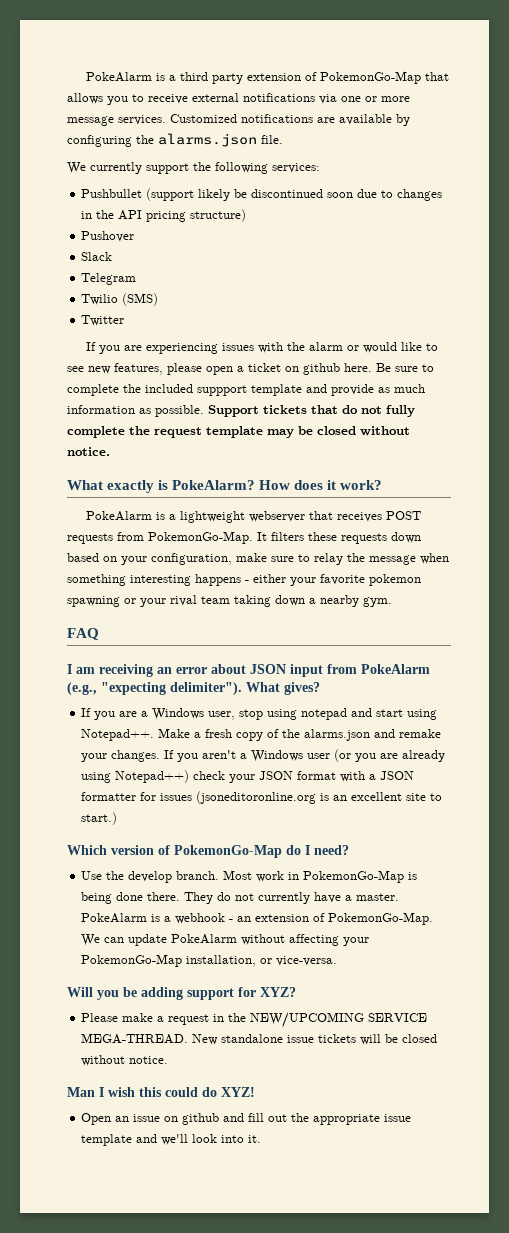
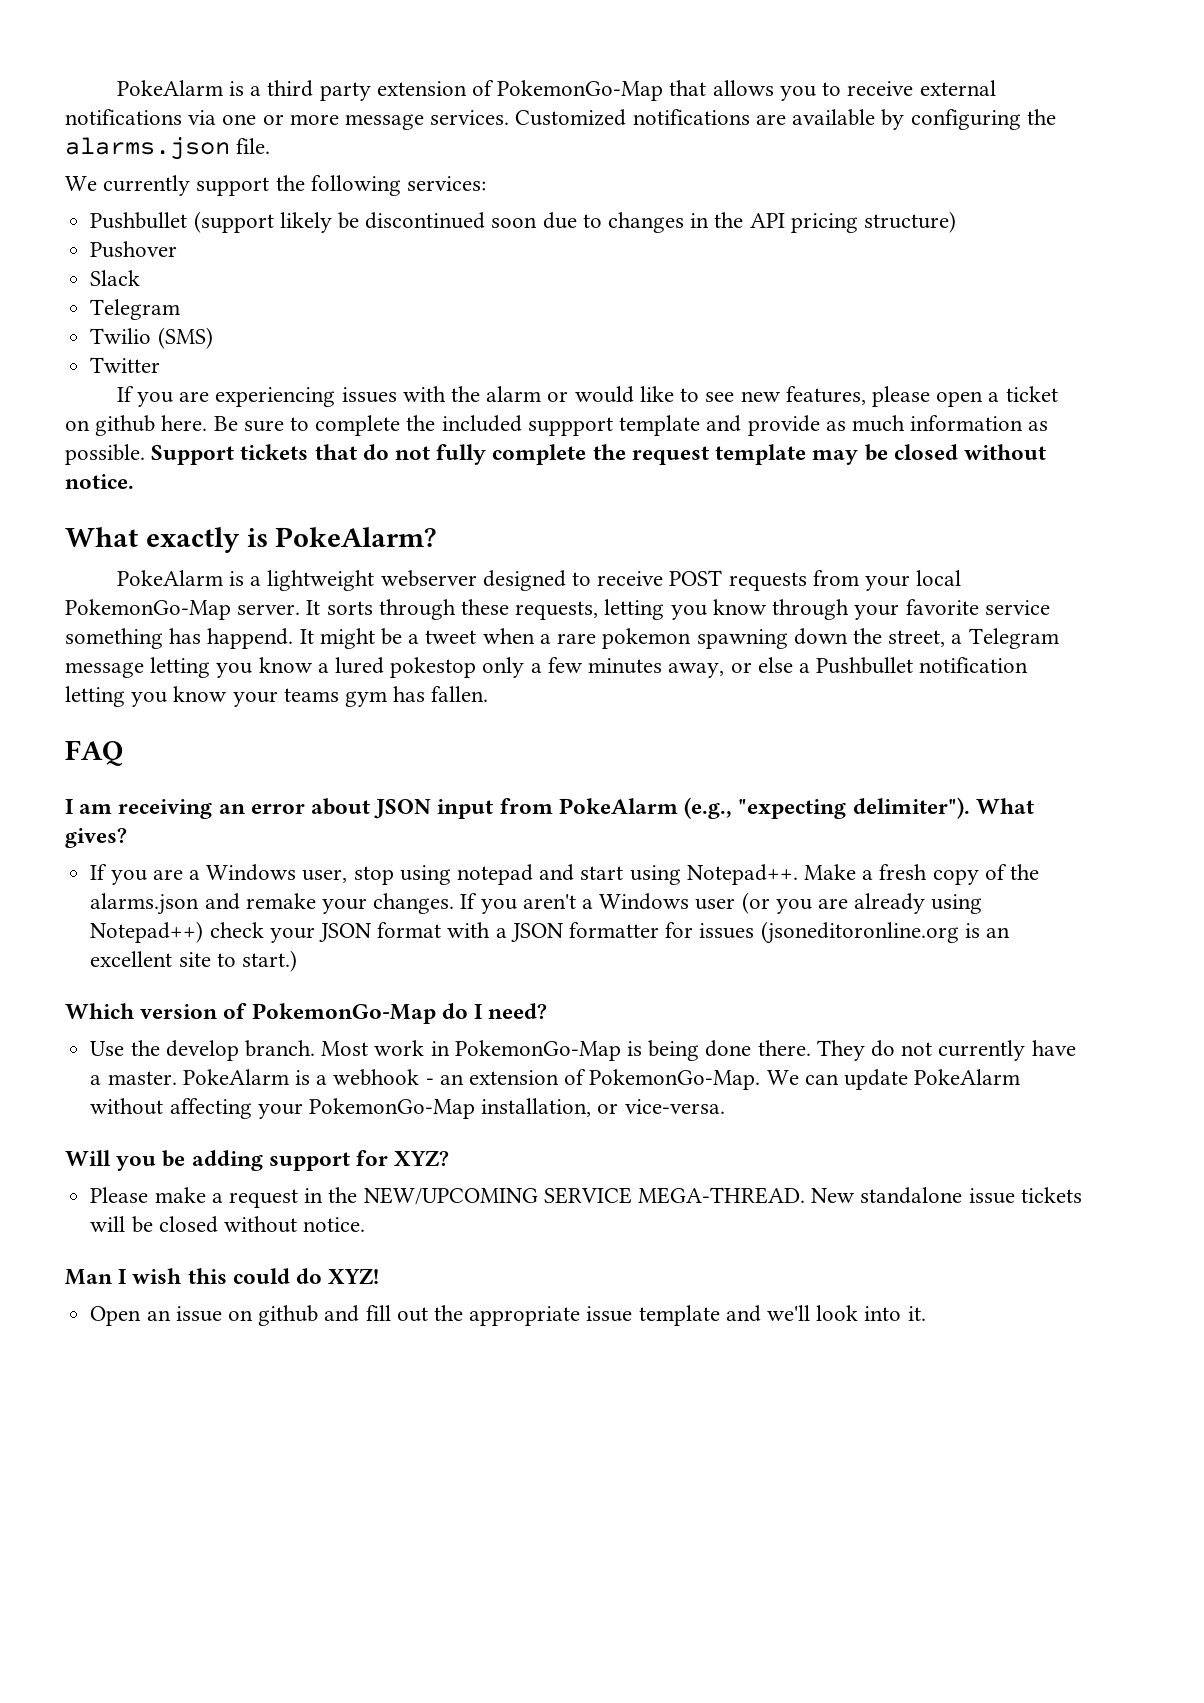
- How does it work?
- PokeAlarm is a lightweight webserver that receives POST requests from PokemonGo-Map. It filters these requests down based on your configuration, make sure to relay the message when something interesting happens - either your favorite pokemon spawning or your rival team taking down a nearby gym.
+ PokeAlarm is a lightweight webserver designed to receive POST requests from your local PokemonGo-Map server. It sorts through these requests, letting you know through your favorite service something has happend. It might be a tweet when a rare pokemon spawning down the street, a Telegram message letting you know a lured pokestop only a few minutes away, or else a Pushbullet notification letting you know your teams gym has fallen.

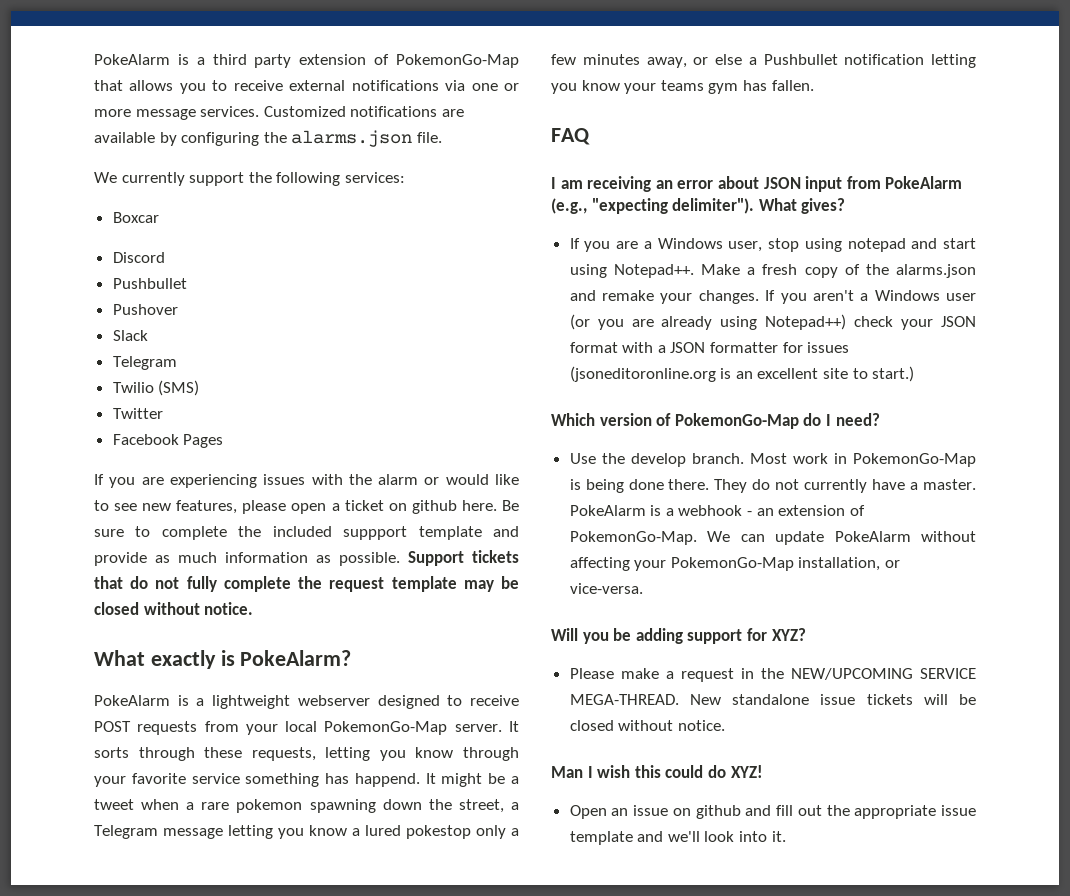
- Pushbullet (support likely be discontinued soon due to changes in the API pricing structure)
+ Boxcar
+ Discord
+ Pushbullet
+ Facebook Pages

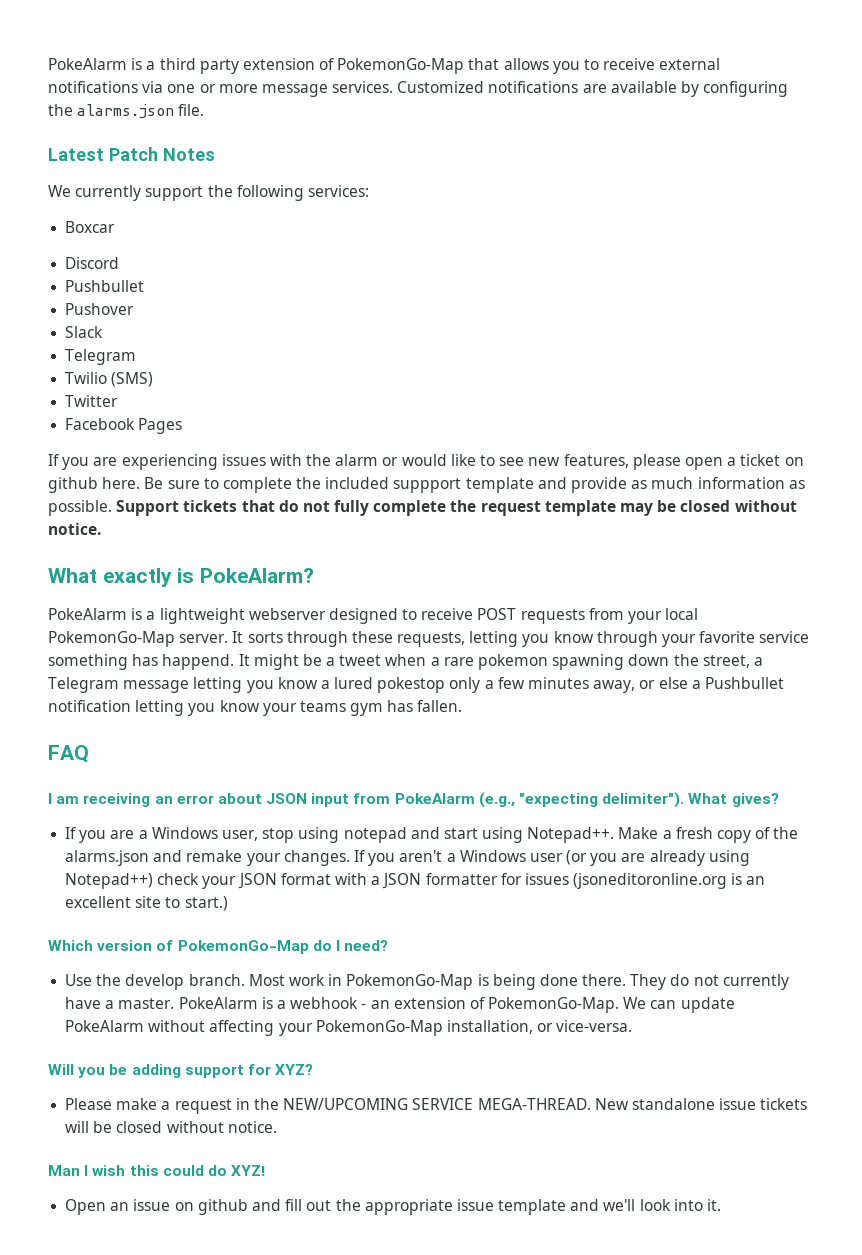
+ Latest Patch Notes

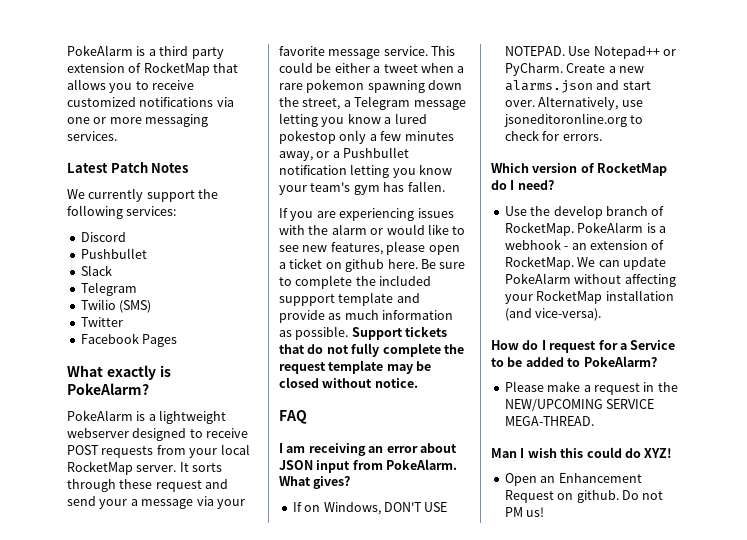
- PokeAlarm is a third party extension of PokemonGo-Map that allows you to receive external notifications via one or more message services. Customized notifications are available by configuring the alarms.json file.
+ PokeAlarm is a third party extension of RocketMap that allows you to receive customized notifications via one or more messaging services.
- Boxcar
- Pushover
+ What exactly is PokeAlarm?
+ PokeAlarm is a lightweight webserver designed to receive POST requests from your local RocketMap server. It sorts through these request and send your a message via your favorite message service. This could be either a tweet when a rare pokemon spawning down the street, a Telegram message letting you know a lured pokestop only a few minutes away, or a Pushbullet notification letting you know your team's gym has fallen.
- What exactly is PokeAlarm?
- PokeAlarm is a lightweight webserver designed to receive POST requests from your local PokemonGo-Map server. It sorts through these requests, letting you know through your favorite service something has happend. It might be a tweet when a rare pokemon spawning down the street, a Telegram message letting you know a lured pokestop only a few minutes away, or else a Pushbullet notification letting you know your teams gym has fallen.
- I am receiving an error about JSON input from PokeAlarm (e.g., "expecting delimiter").
+ I am receiving an error about JSON input from PokeAlarm.
- If you are a Windows user, stop using notepad and start using Notepad++. Make a fresh copy of the alarms.json and remake your changes. If you aren't a Windows user (or you are already using Notepad++) check your JSON format with a JSON formatter for issues (jsoneditoronline.org is an excellent site to start.)
+ If on Windows, DON'T USE NOTEPAD. Use Notepad++ or PyCharm. Create a new alarms.json and start over. Alternatively, use jsoneditoronline.org to check for errors.
- Which version of PokemonGo-Map do I need?
+ Which version of RocketMap do I need?
- Use the develop branch. Most work in PokemonGo-Map is being done there. They do not currently have a master.
+ Use the develop branch of RocketMap.
- PokeAlarm is a webhook - an extension of PokemonGo-Map.
+ PokeAlarm is a webhook - an extension of RocketMap.
- We can update PokeAlarm without affecting your PokemonGo-Map installation, or vice-versa.
- Will you be adding support for XYZ?
+ We can update PokeAlarm without affecting your RocketMap installation (and vice-versa).
+ How do I request for a Service to be added to PokeAlarm?
- New standalone issue tickets will be closed without notice.
- Open an issue on github and fill out the appropriate issue template and we'll look into it.
+ Open an Enhancement Request on github. Do not PM us!

